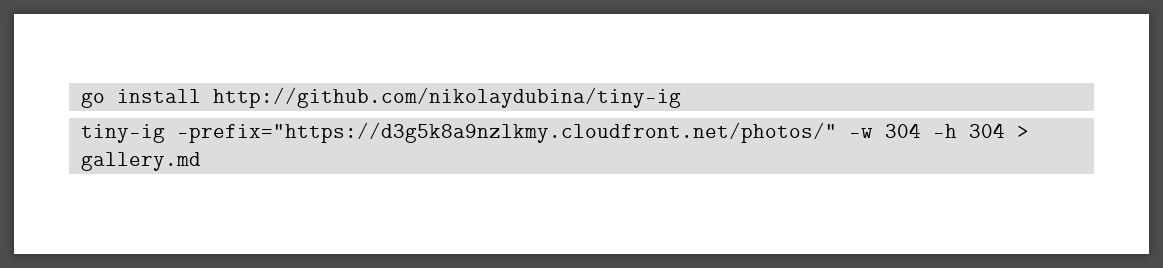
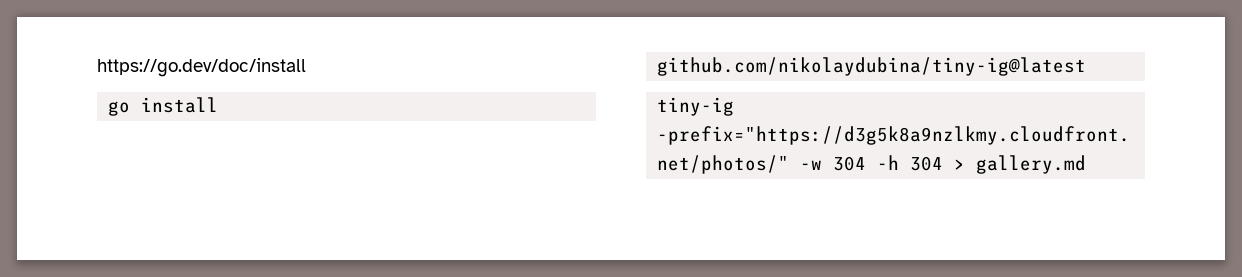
+ https://go.dev/doc/install
- go install http://github.com/nikolaydubina/tiny-ig
+ go install github.com/nikolaydubina/tiny-ig@latest

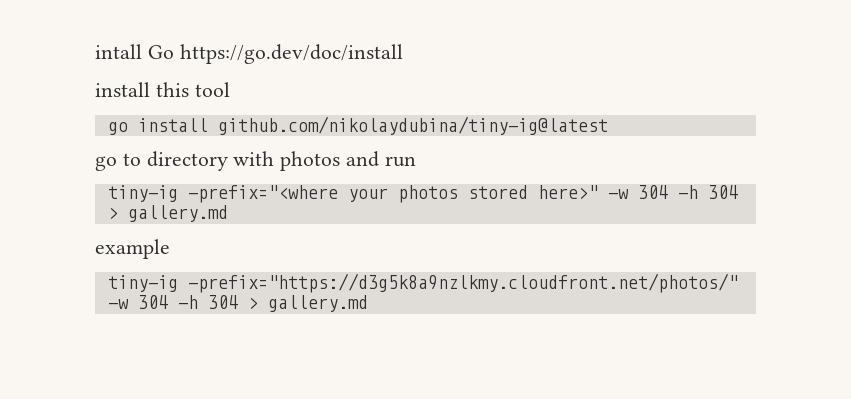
- https://go.dev/doc/install
+ intall Go https://go.dev/doc/install
+ install this tool
+ go to directory with photos and run
+ tiny-ig -prefix="<where your photos stored here>" -w 304 -h 304 > gallery.md
+ example

